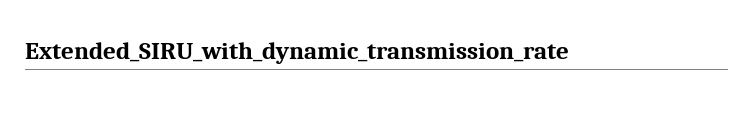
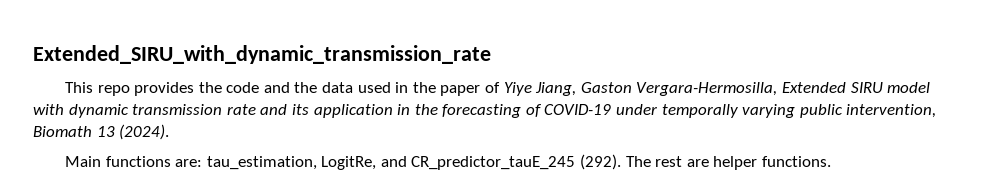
+ This repo provides the code and the data used in the paper of Yiye Jiang, Gaston Vergara-Hermosilla, Extended SIRU model with dynamic transmission rate and its application in the forecasting of COVID-19 under temporally varying public intervention, Biomath 13 (2024).
+ Main functions are: tau_estimation, LogitRe, and CR_predictor_tauE_245 (292). The rest are helper functions.

